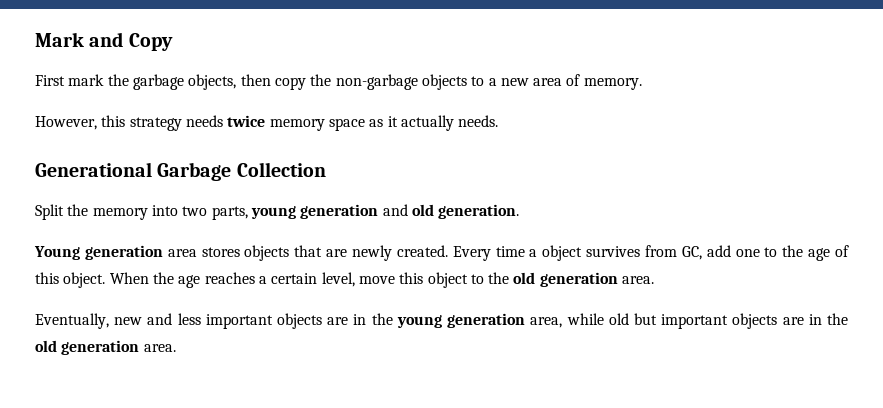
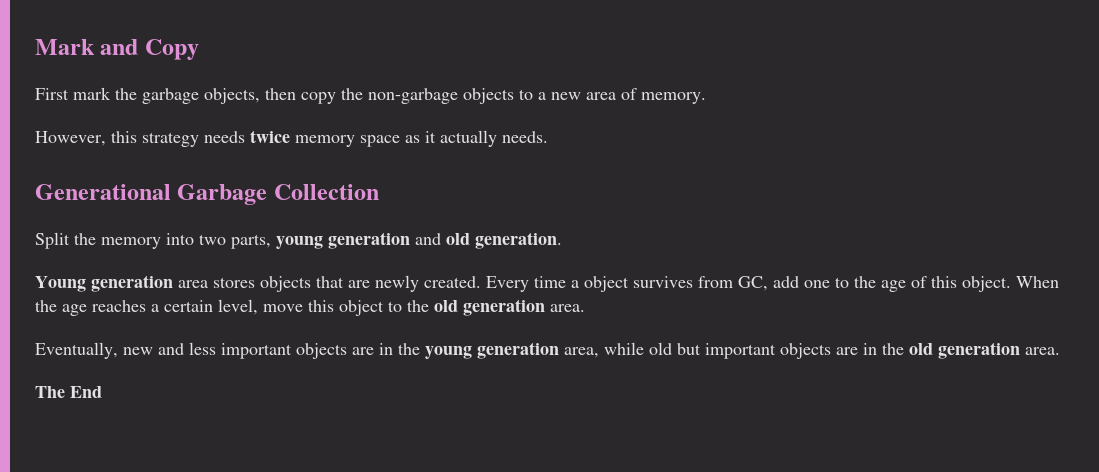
+ The End

